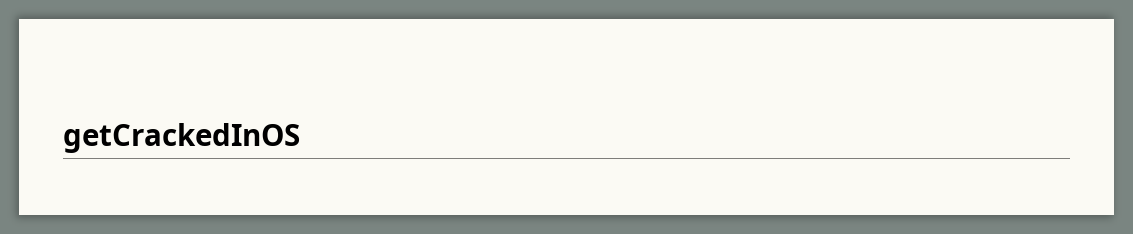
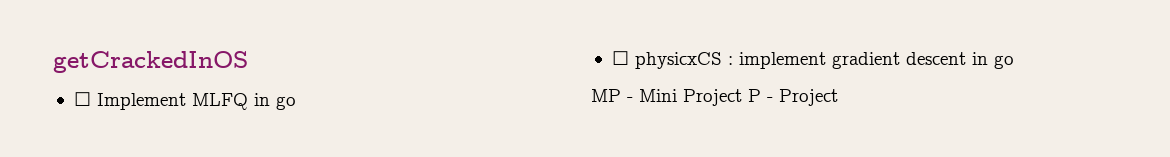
+ ☐ Implement MLFQ in go
+ ☐ physicxCS : implement gradient descent in go
+ MP - Mini Project P - Project

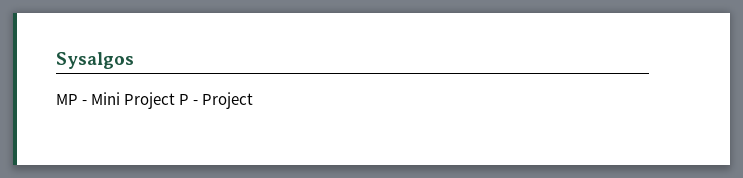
- getCrackedInOS
- ☐ Implement MLFQ in go
- ☐ physicxCS : implement gradient descent in go
+ Sysalgos

